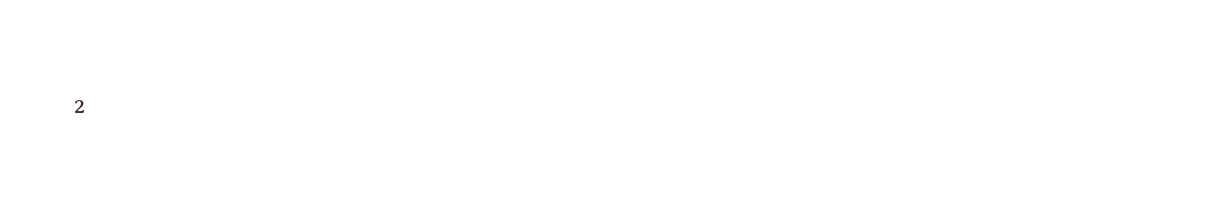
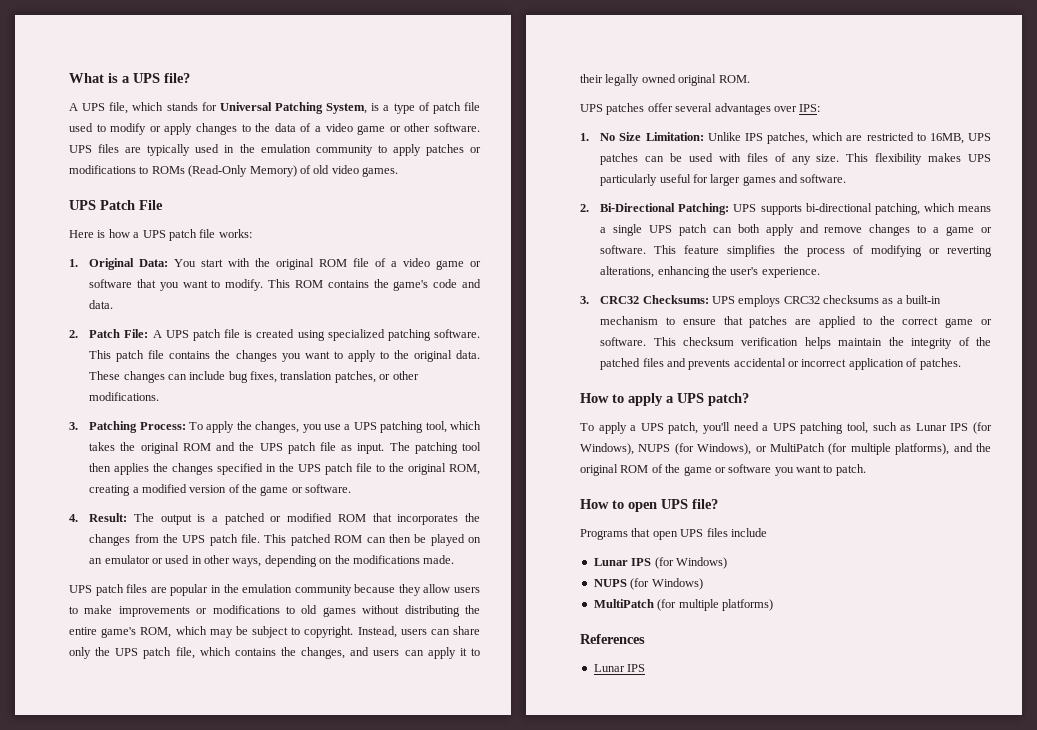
- 2
+ What is a UPS file?
+ A UPS file, which stands for Universal Patching System, is a type of patch file used to modify or apply changes to the data of a video game or other software. UPS files are typically used in the emulation community to apply patches or modifications to ROMs (Read-Only Memory) of old video games.
+ UPS Patch File
+ Here is how a UPS patch file works:
+ 1. Original Data: You start with the original ROM file of a video game or software that you want to modify. This ROM contains the game's code and data.
+ 2. Patch File: A UPS patch file is created using specialized patching software. This patch file contains the changes you want to apply to the original data. These changes can include bug fixes, translation patches, or other modifications.
+ 3. Patching Process: To apply the changes, you use a UPS patching tool, which takes the original ROM and the UPS patch file as input. The patching tool then applies the changes specified in the UPS patch file to the original ROM, creating a modified version of the game or software.
+ 4. Result: The output is a patched or modified ROM that incorporates the changes from the UPS patch file. This patched ROM can then be played on an emulator or used in other ways, depending on the modifications made.
+ UPS patch files are popular in the emulation community because they allow users to make improvements or modifications to old games without distributing the entire game's ROM, which may be subject to copyright. Instead, users can share only the UPS patch file, which contains the changes, and users can apply it to their legally owned original ROM.
+ UPS patches offer several advantages over IPS:
+ 1. No Size Limitation: Unlike IPS patches, which are restricted to 16MB, UPS patches can be used with files of any size. This flexibility makes UPS particularly useful for larger games and software.
+ 2. Bi-Directional Patching: UPS supports bi-directional patching, which means a single UPS patch can both apply and remove changes to a game or software. This feature simplifies the process of modifying or reverting alterations, enhancing the user's experience.
+ 3. CRC32 Checksums: UPS employs CRC32 checksums as a built-in mechanism to ensure that patches are applied to the correct game or software. This checksum verification helps maintain the integrity of the patched files and prevents accidental or incorrect application of patches.
+ How to apply a UPS patch?
+ To apply a UPS patch, you'll need a UPS patching tool, such as Lunar IPS (for Windows), NUPS (for Windows), or MultiPatch (for multiple platforms), and the original ROM of the game or software you want to patch.
+ How to open UPS file?
+ Programs that open UPS files include
+ Lunar IPS (for Windows)
+ NUPS (for Windows)
+ MultiPatch (for multiple platforms)
+ References
+ Lunar IPS

